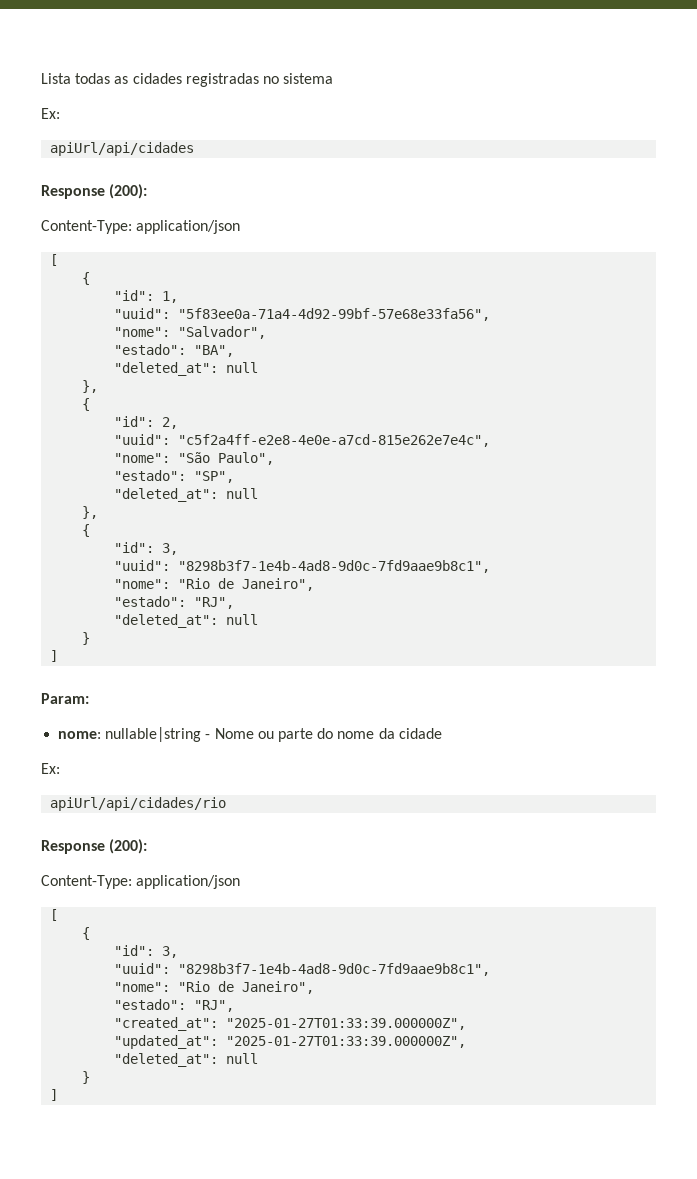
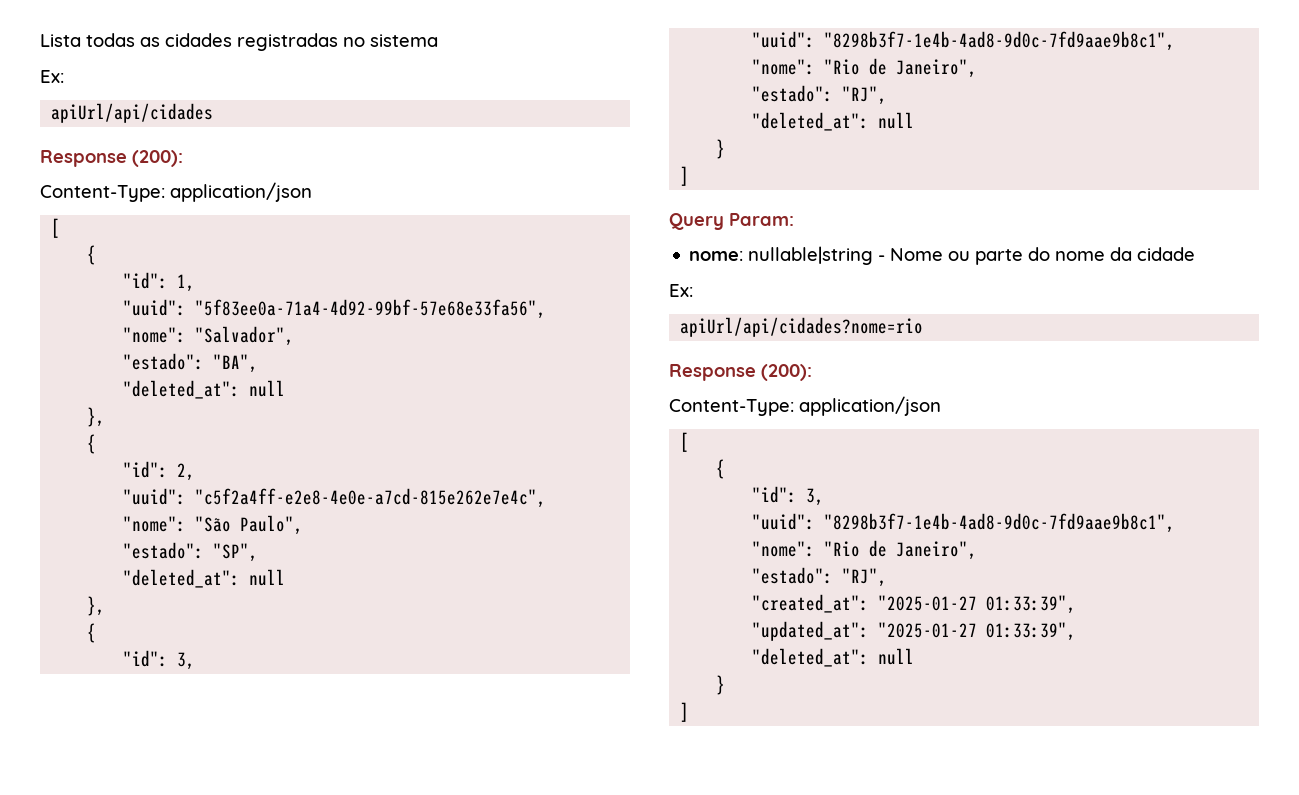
- Param:
+ Query Param:
- apiUrl/api/cidades/rio
+ apiUrl/api/cidades?nome=rio
- "created_at": "2025-01-27T01:33:39.000000Z",
+ "created_at": "2025-01-27 01:33:39",
- "updated_at": "2025-01-27T01:33:39.000000Z",
+ "updated_at": "2025-01-27 01:33:39",

